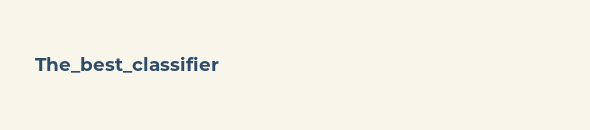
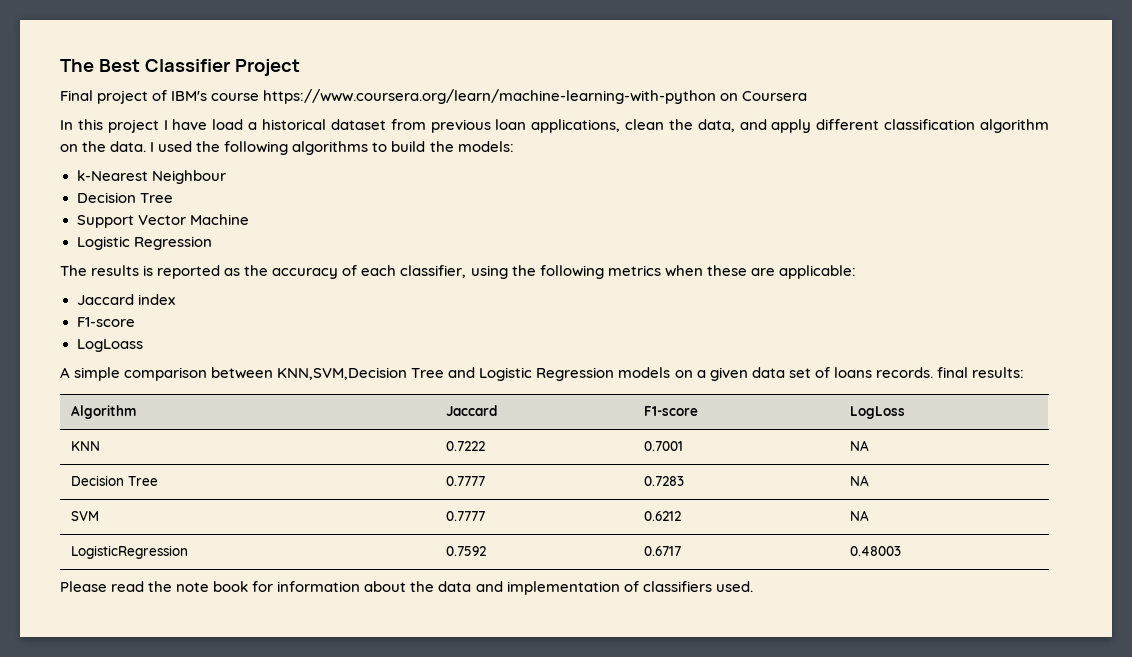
- The_best_classifier
+ The Best Classifier Project
+ Final project of IBM's course https://www.coursera.org/learn/machine-learning-with-python on Coursera
+ In this project I have load a historical dataset from previous loan applications, clean the data, and apply different classification algorithm on the data. I used the following algorithms to build the models:
+ k-Nearest Neighbour
+ Decision Tree
+ Support Vector Machine
+ Logistic Regression
+ The results is reported as the accuracy of each classifier, using the following metrics when these are applicable:
+ Jaccard index
+ F1-score
+ LogLoass
+ A simple comparison between KNN,SVM,Decision Tree and Logistic Regression models on a given data set of loans records. final results:
+ Algorithm | Jaccard | F1-score | LogLoss
+ KNN | 0.7222 | 0.7001 | NA
+ Decision Tree | 0.7777 | 0.7283 | NA
+ SVM | 0.7777 | 0.6212 | NA
+ LogisticRegression | 0.7592 | 0.6717 | 0.48003
+ Please read the note book for information about the data and implementation of classifiers used.

